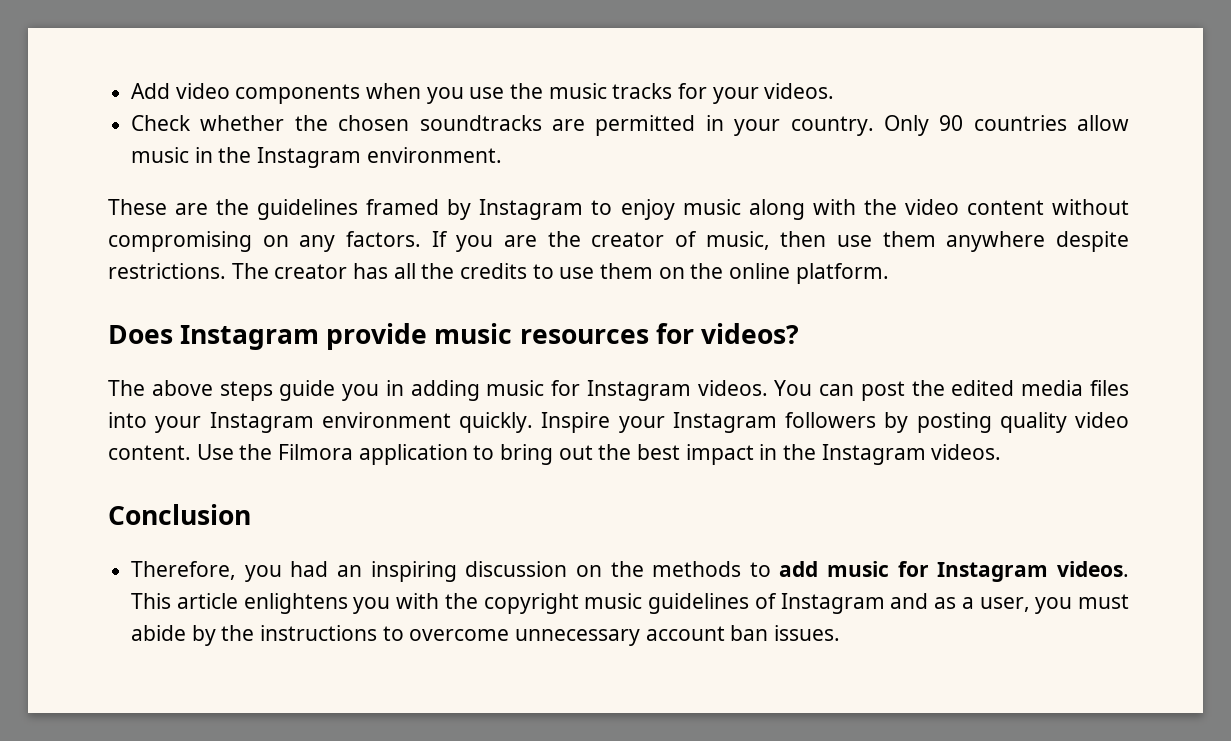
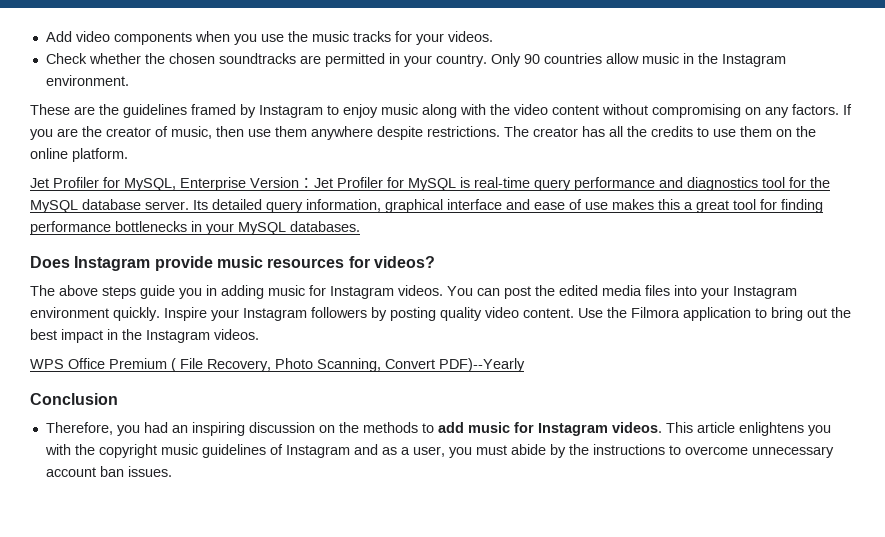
+ Jet Profiler for MySQL, Enterprise Version：Jet Profiler for MySQL is real-time query performance and diagnostics tool for the MySQL database server. Its detailed query information, graphical interface and ease of use makes this a great tool for finding performance bottlenecks in your MySQL databases.
+ WPS Office Premium ( File Recovery, Photo Scanning, Convert PDF)--Yearly

